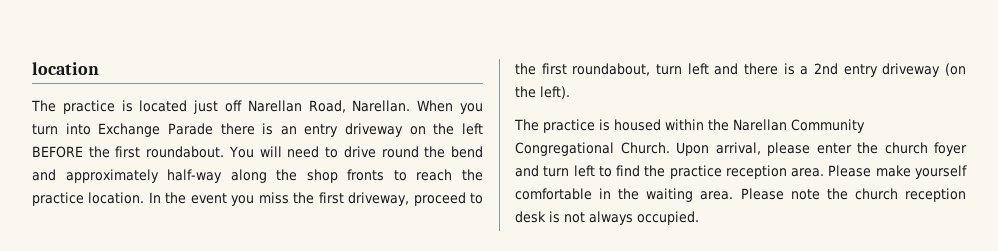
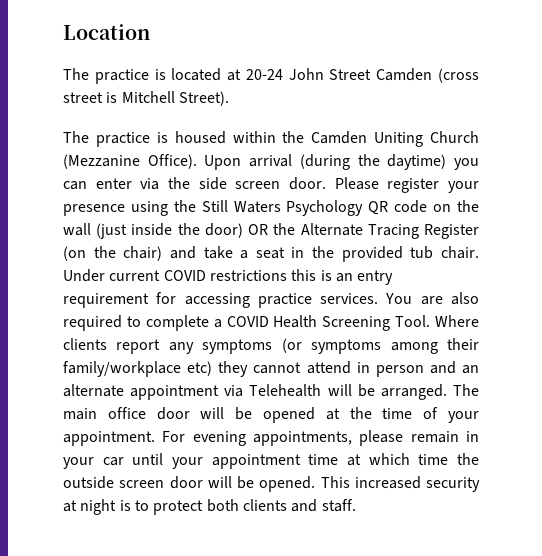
- location
+ Location
- The practice is located just off Narellan Road, Narellan. When you turn into Exchange Parade there is an entry driveway on the left BEFORE the first roundabout. You will need to drive round the bend and approximately half-way along the shop fronts to reach the practice location. In the event you miss the first driveway, proceed to the first roundabout, turn left and there is a 2nd entry driveway (on the left).
+ The practice is located at 20-24 John Street Camden (cross street is Mitchell Street).
- The practice is housed within the Narellan Community Congregational Church. Upon arrival, please enter the church foyer and turn left to find the practice reception area. Please make yourself comfortable in the waiting area. Please note the church reception desk is not always occupied.
+ The practice is housed within the Camden Uniting Church (Mezzanine Office). Upon arrival (during the daytime) you can enter via the side screen door. Please register your presence using the Still Waters Psychology QR code on the wall (just inside the door) OR the Alternate Tracing Register (on the chair) and take a seat in the provided tub chair. Under current COVID restrictions this is an entry requirement for accessing practice services. You are also required to complete a COVID Health Screening Tool. Where clients report any symptoms (or symptoms among their family/workplace etc) they cannot attend in person and an alternate appointment via Telehealth will be arranged. The main office door will be opened at the time of your appointment. For evening appointments, please remain in your car until your appointment time at which time the outside screen door will be opened. This increased security at night is to protect both clients and staff.

